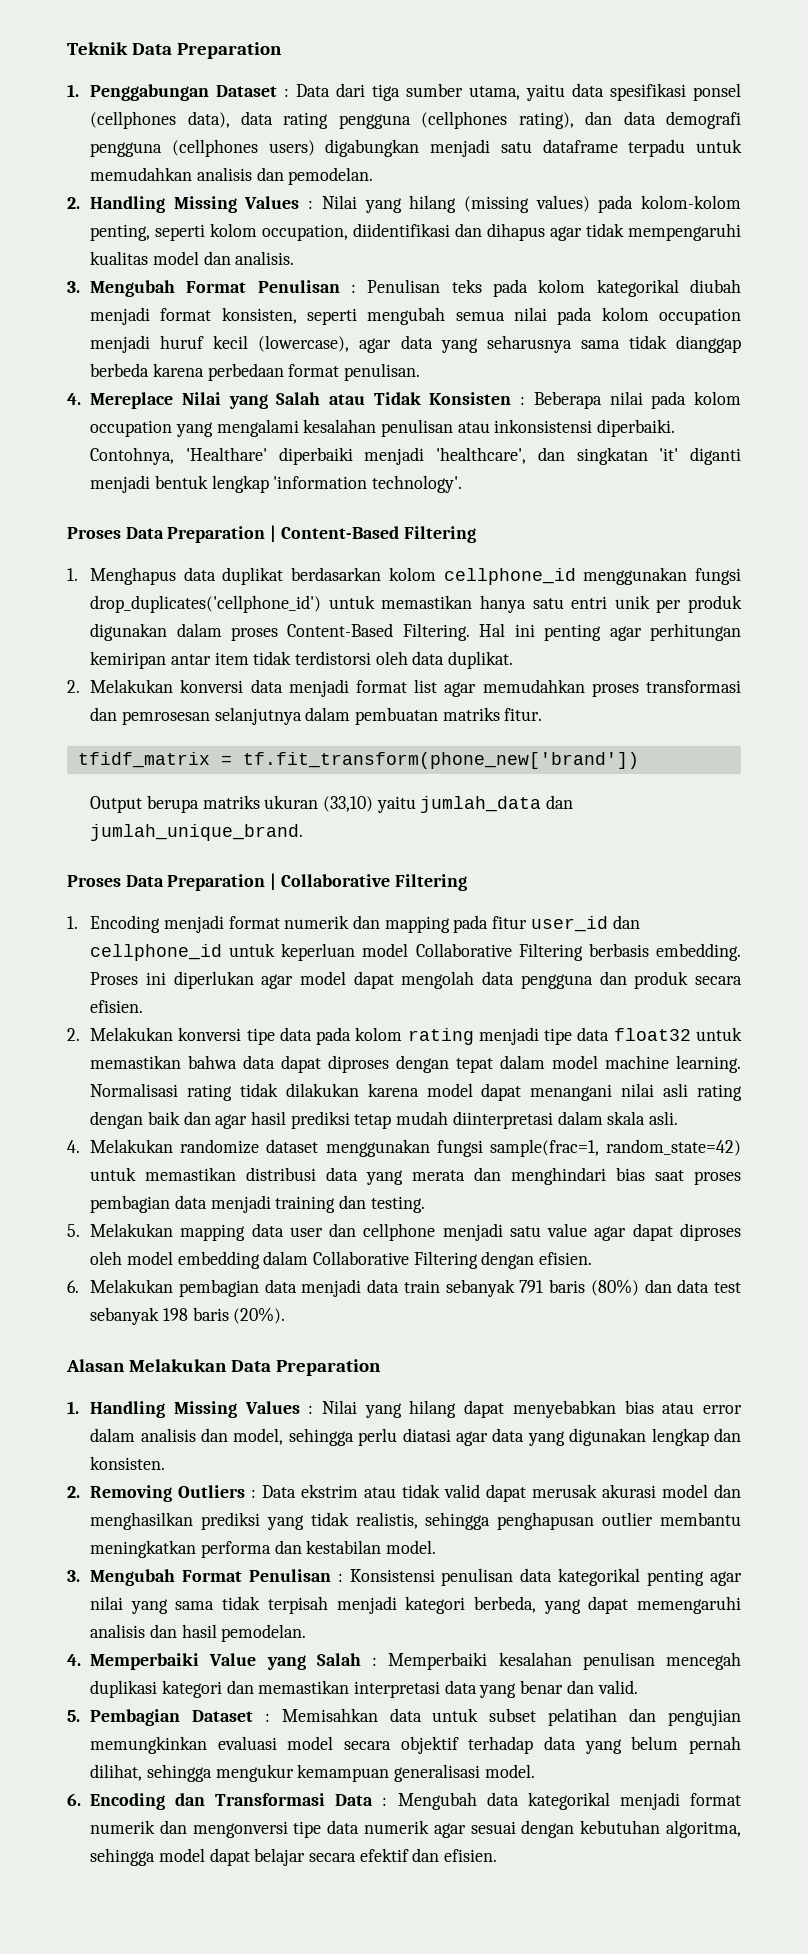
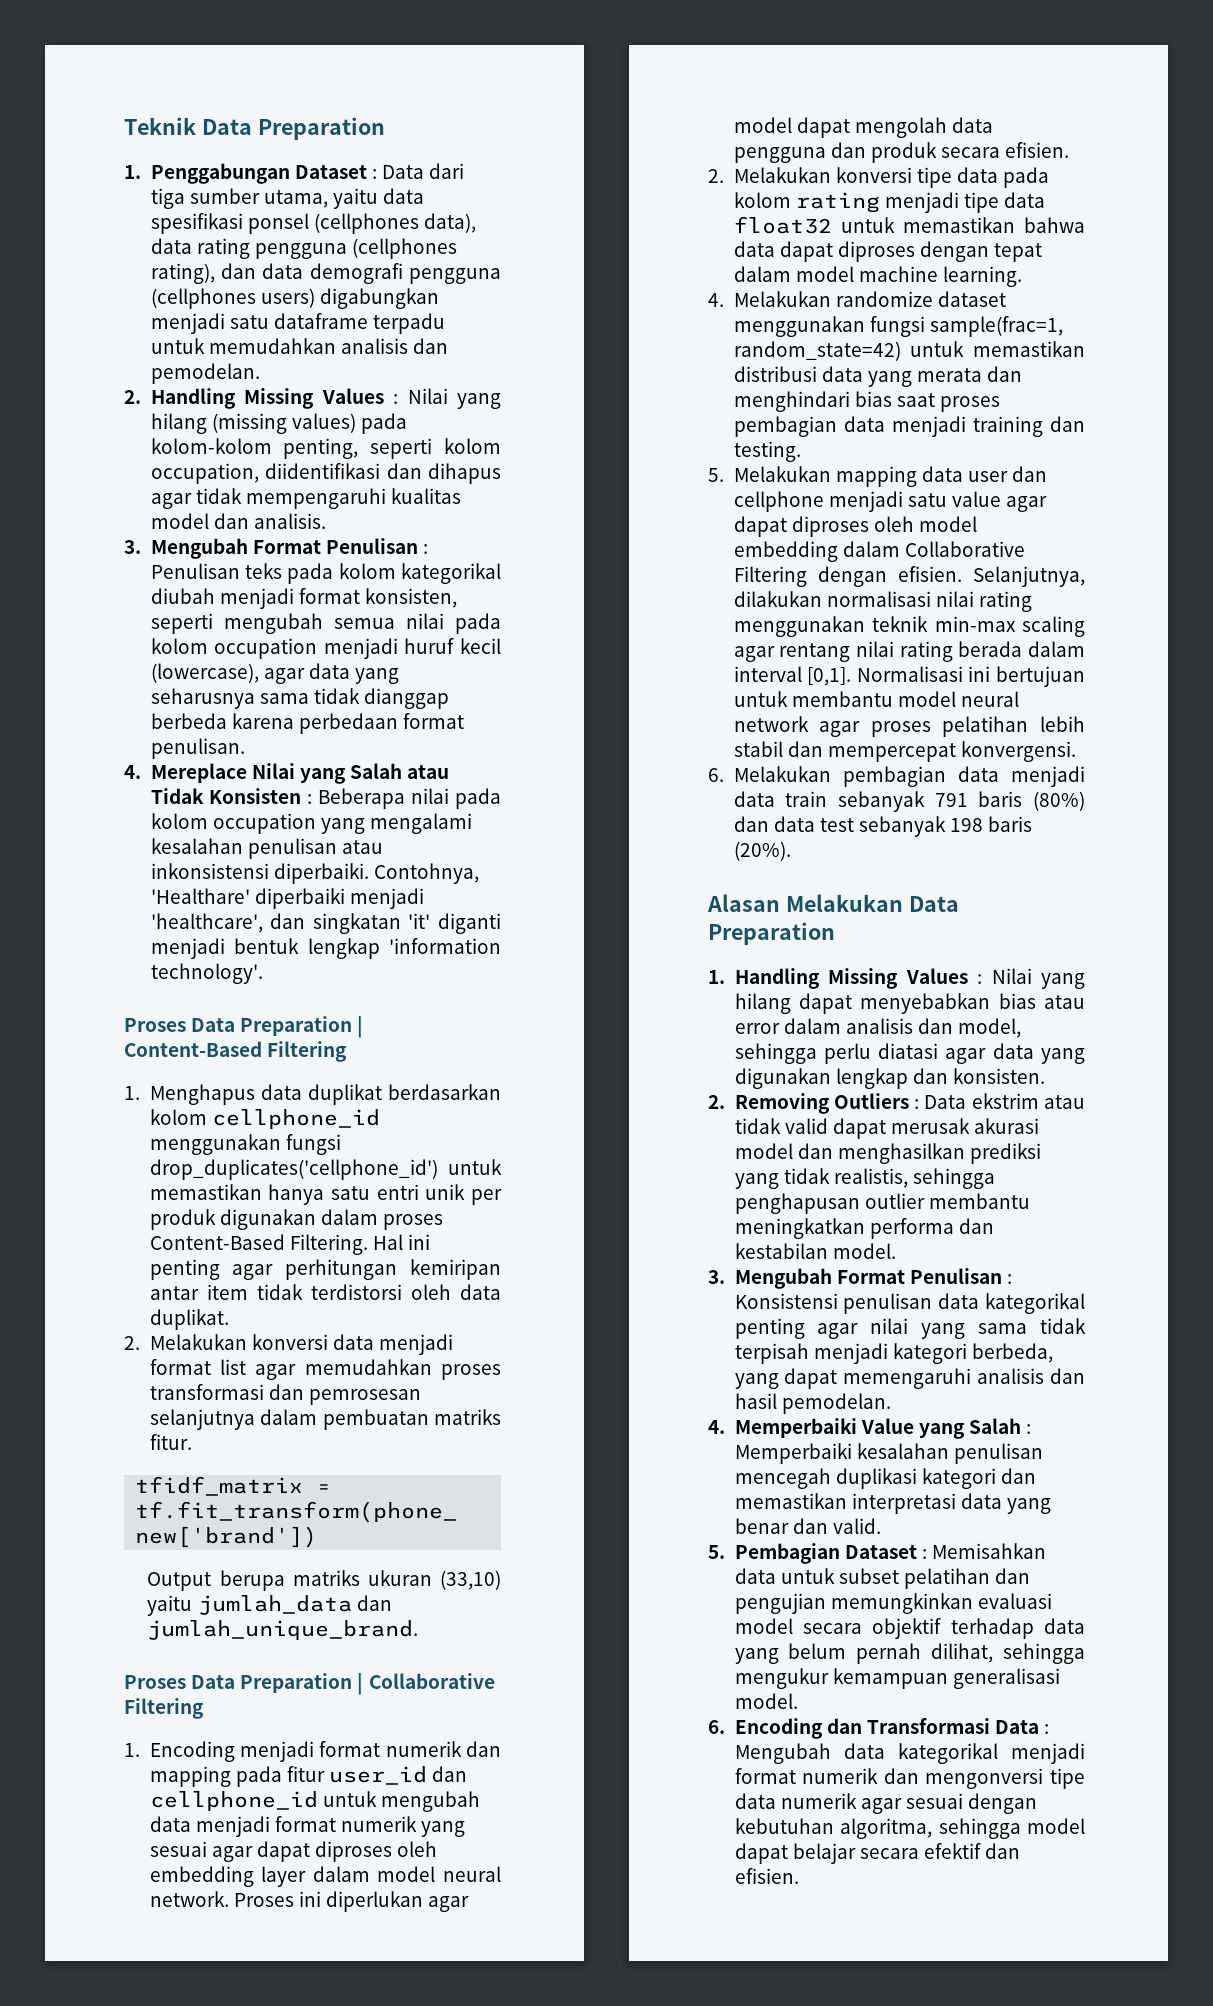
- 1. Encoding menjadi format numerik dan mapping pada fitur user_id dan cellphone_id untuk keperluan model Collaborative Filtering berbasis embedding.
+ 1. Encoding menjadi format numerik dan mapping pada fitur user_id dan cellphone_id untuk mengubah data menjadi format numerik yang sesuai agar dapat diproses oleh embedding layer dalam model neural network.
- Normalisasi rating tidak dilakukan karena model dapat menangani nilai asli rating dengan baik dan agar hasil prediksi tetap mudah diinterpretasi dalam skala asli.
+ Selanjutnya, dilakukan normalisasi nilai rating menggunakan teknik min-max scaling agar rentang nilai rating berada dalam interval [0,1]. Normalisasi ini bertujuan untuk membantu model neural network agar proses pelatihan lebih stabil dan mempercepat konvergensi.

